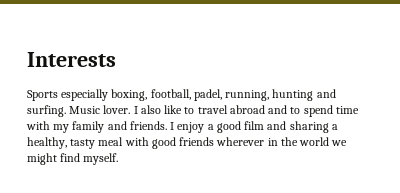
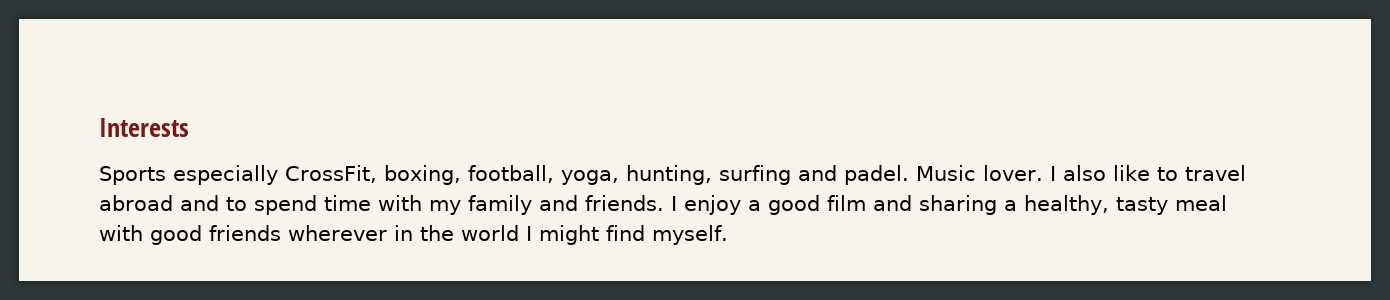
- Sports especially boxing, football, padel, running, hunting and surfing.
+ Sports especially CrossFit, boxing, football, yoga, hunting, surfing and padel.
- I enjoy a good film and sharing a healthy, tasty meal with good friends wherever in the world we might find myself.
+ I enjoy a good film and sharing a healthy, tasty meal with good friends wherever in the world I might find myself.

